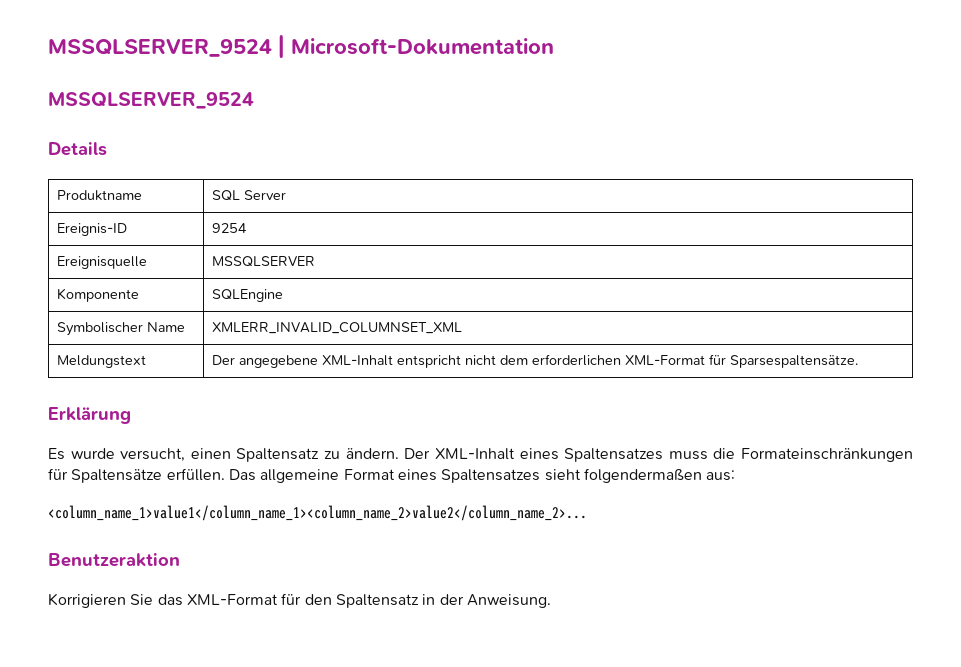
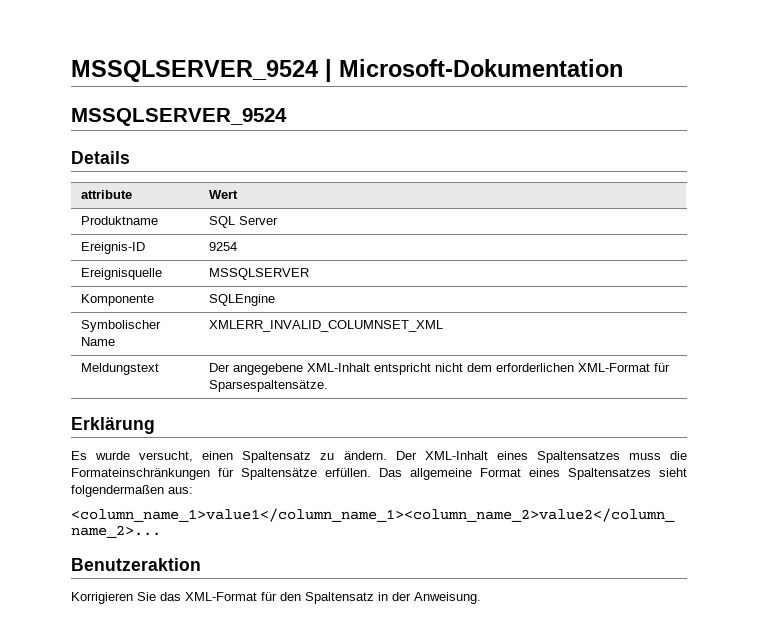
+ attribute | Wert

